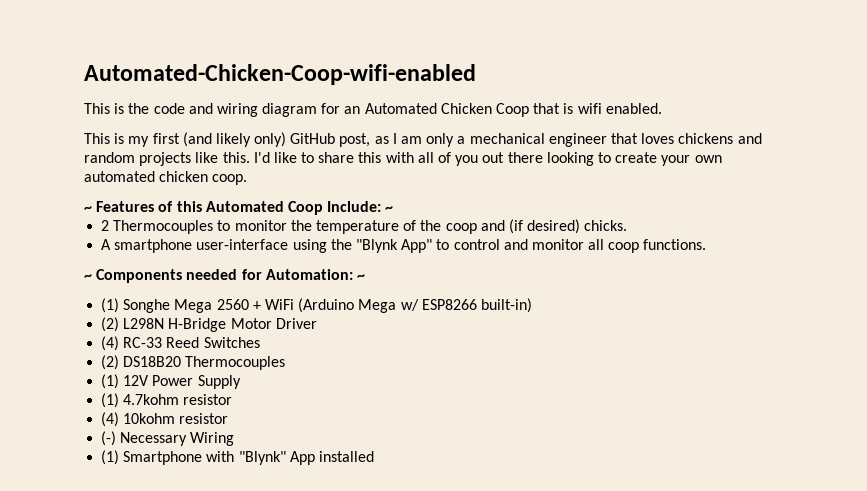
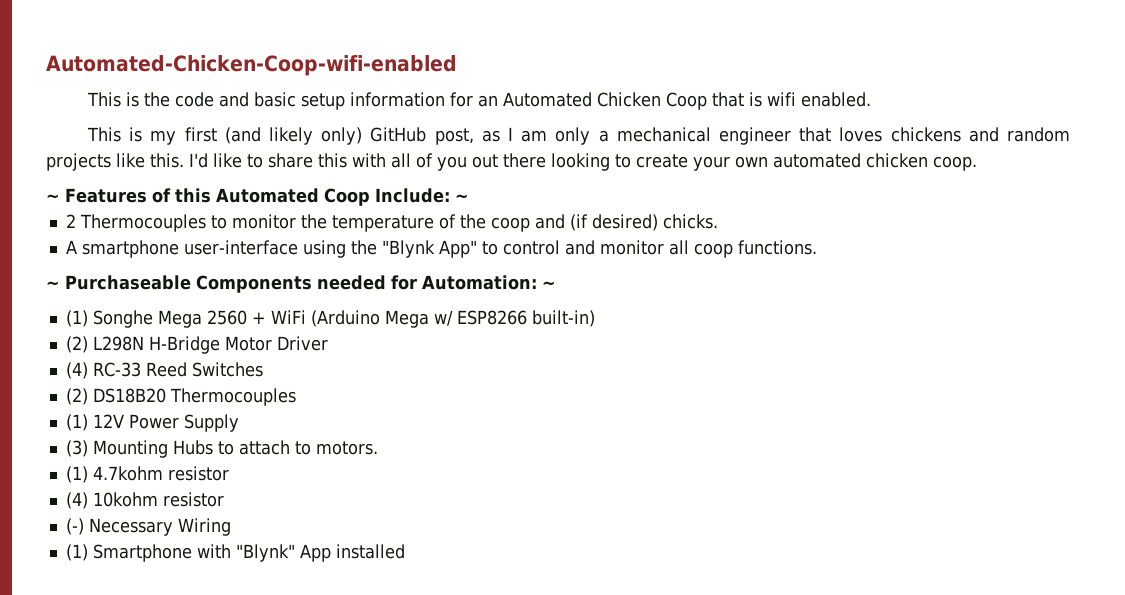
- This is the code and wiring diagram for an Automated Chicken Coop that is wifi enabled.
+ This is the code and basic setup information for an Automated Chicken Coop that is wifi enabled.
- ~ Components needed for Automation: ~
+ ~ Purchaseable Components needed for Automation: ~
+ (3) Mounting Hubs to attach to motors.

